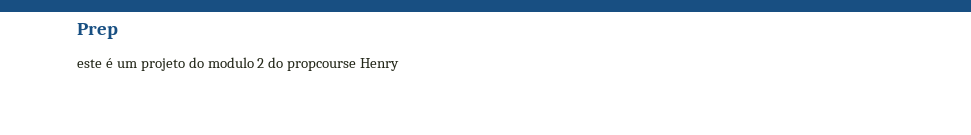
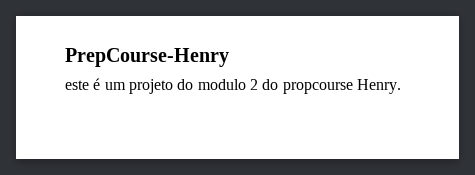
- Prep
+ PrepCourse-Henry
- este é um projeto do modulo 2 do propcourse Henry
+ este é um projeto do modulo 2 do propcourse Henry.

